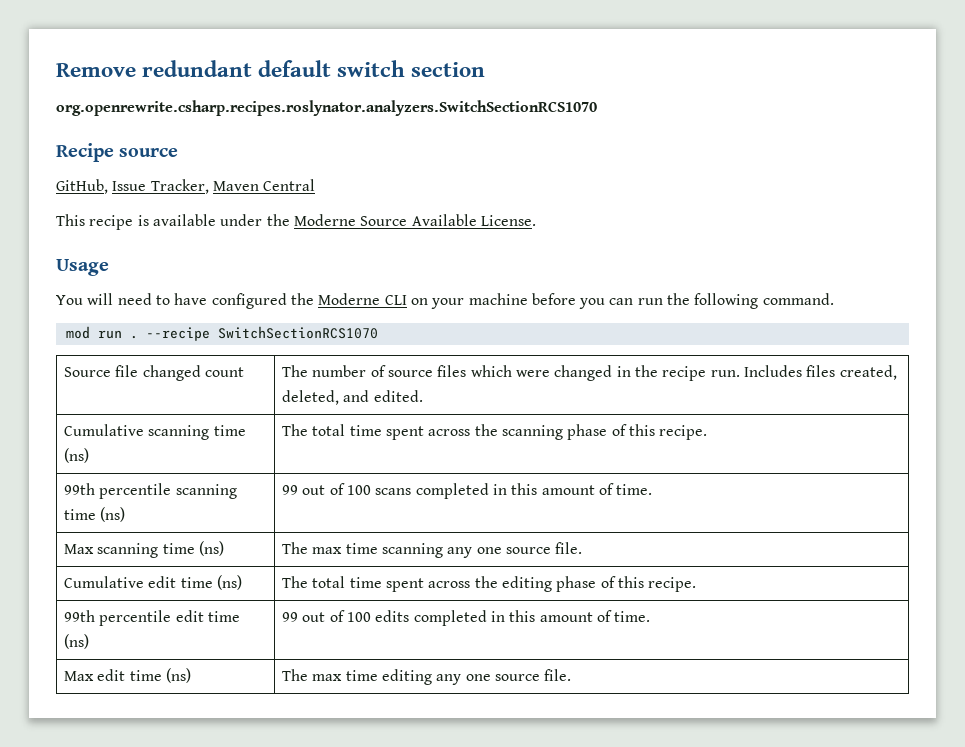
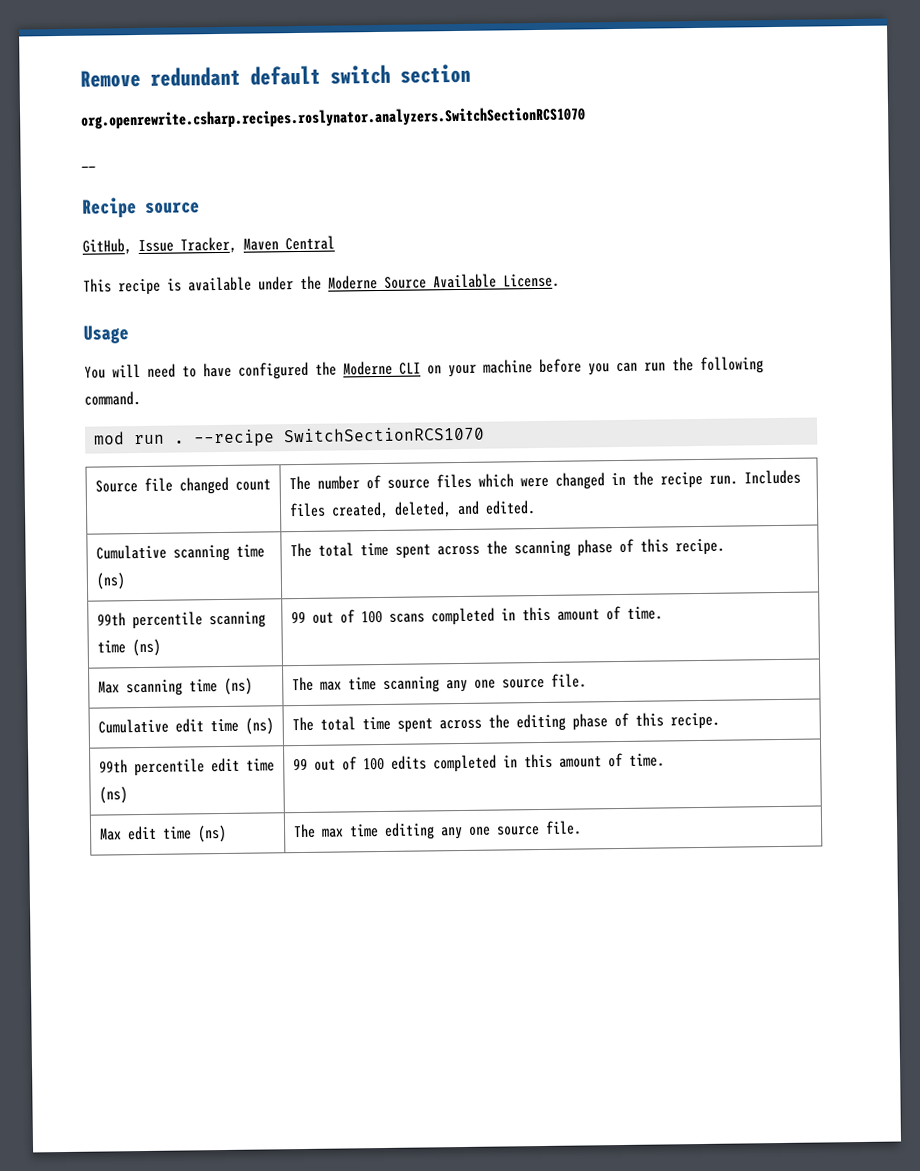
+ __

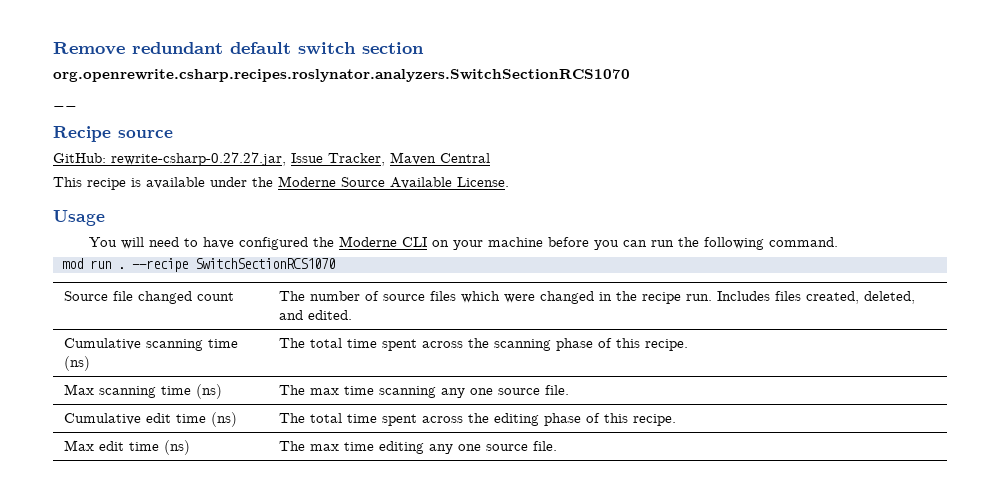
- GitHub, Issue Tracker, Maven Central
+ GitHub: rewrite-csharp-0.27.27.jar, Issue Tracker, Maven Central
- 99th percentile scanning time (ns) | 99 out of 100 scans completed in this amount of time.
- 99th percentile edit time (ns) | 99 out of 100 edits completed in this amount of time.

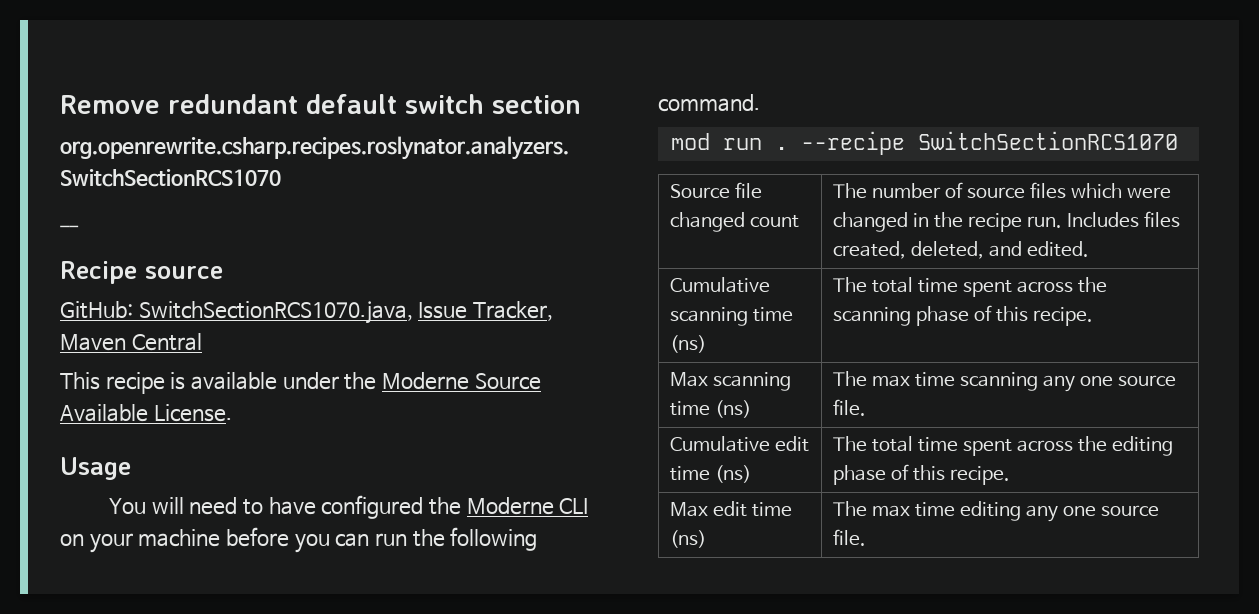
- GitHub: rewrite-csharp-0.27.27.jar, Issue Tracker, Maven Central
+ GitHub: SwitchSectionRCS1070.java, Issue Tracker, Maven Central

